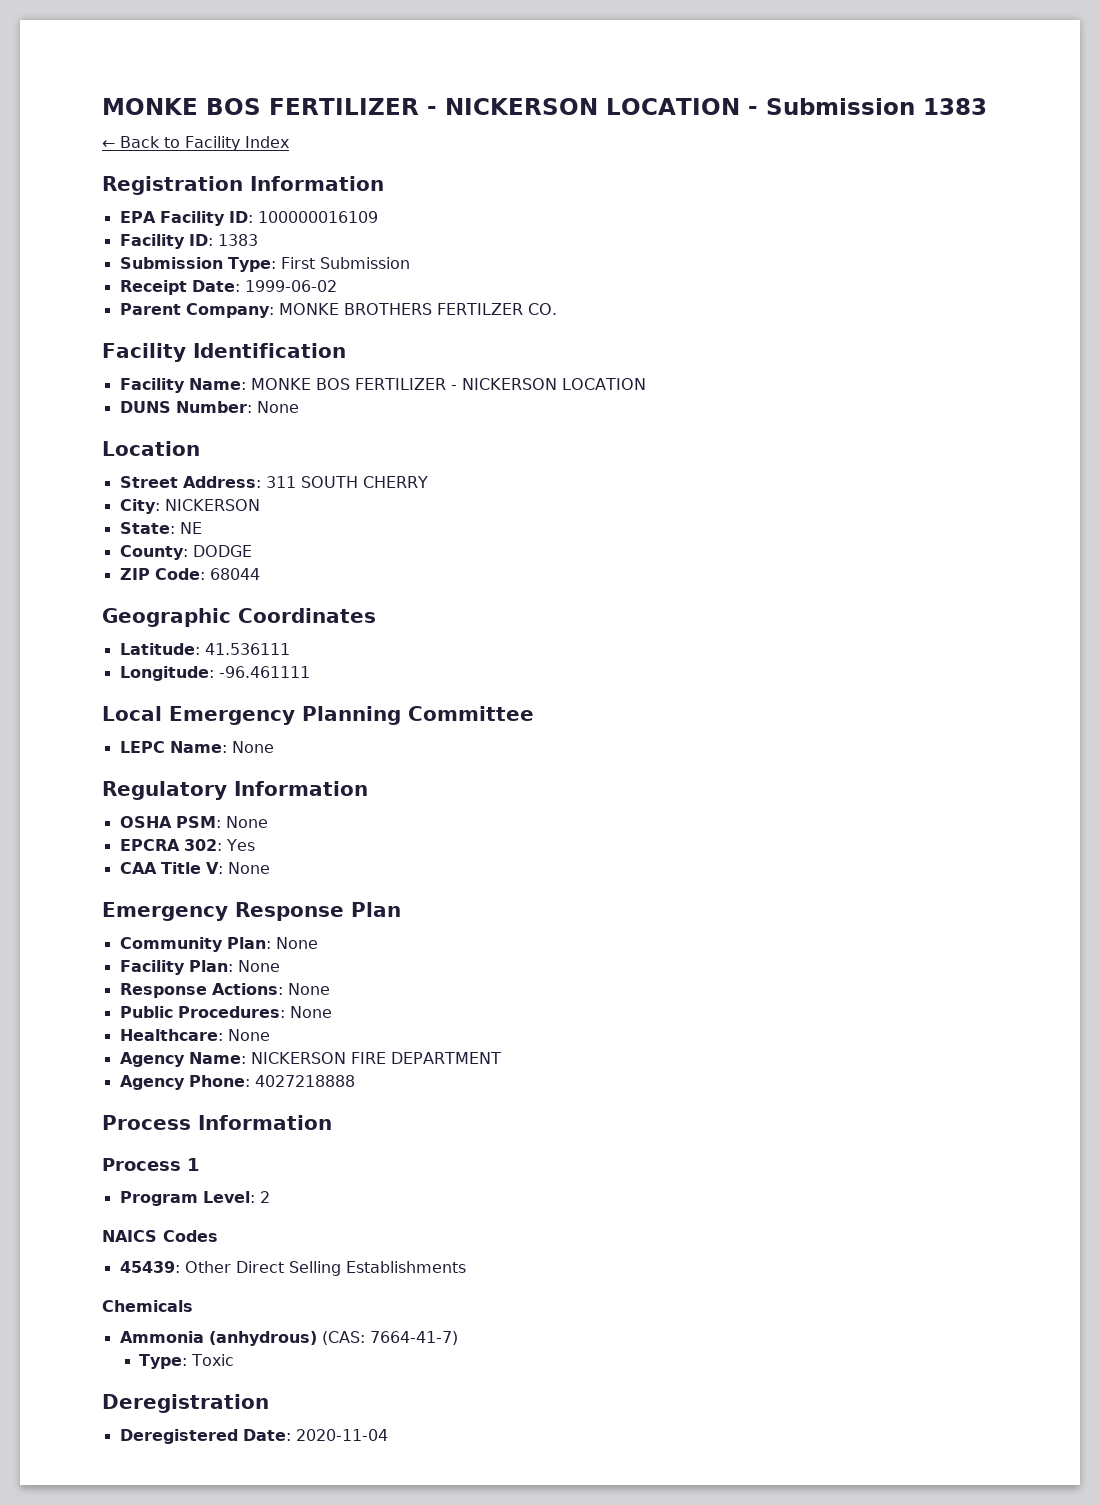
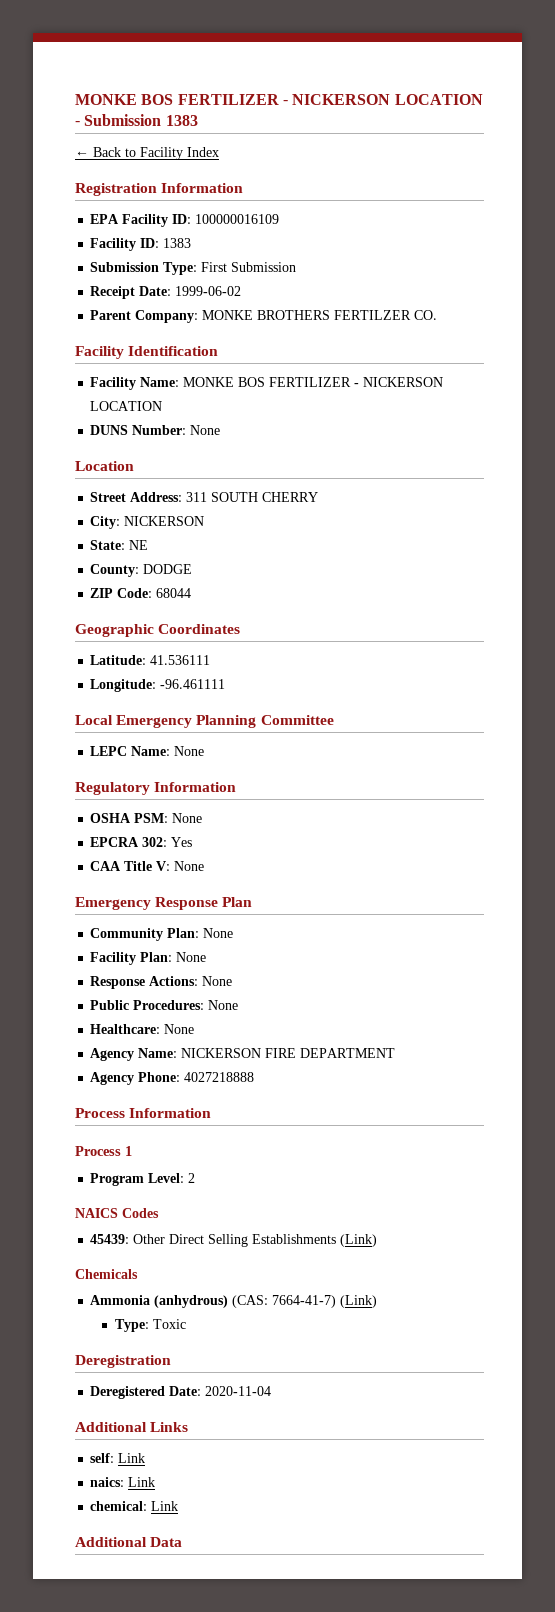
- 45439: Other Direct Selling Establishments
+ 45439: Other Direct Selling Establishments (Link)
- Ammonia (anhydrous) (CAS: 7664-41-7)
+ Ammonia (anhydrous) (CAS: 7664-41-7) (Link)
+ Additional Links
+ self: Link
+ naics: Link
+ chemical: Link
+ Additional Data

